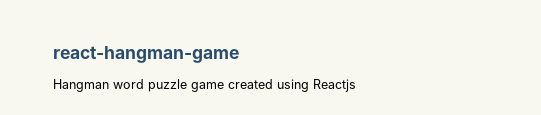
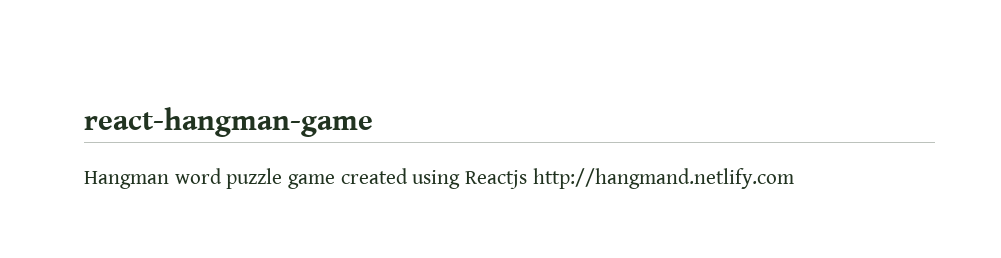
- Hangman word puzzle game created using Reactjs
+ Hangman word puzzle game created using Reactjs http://hangmand.netlify.com

